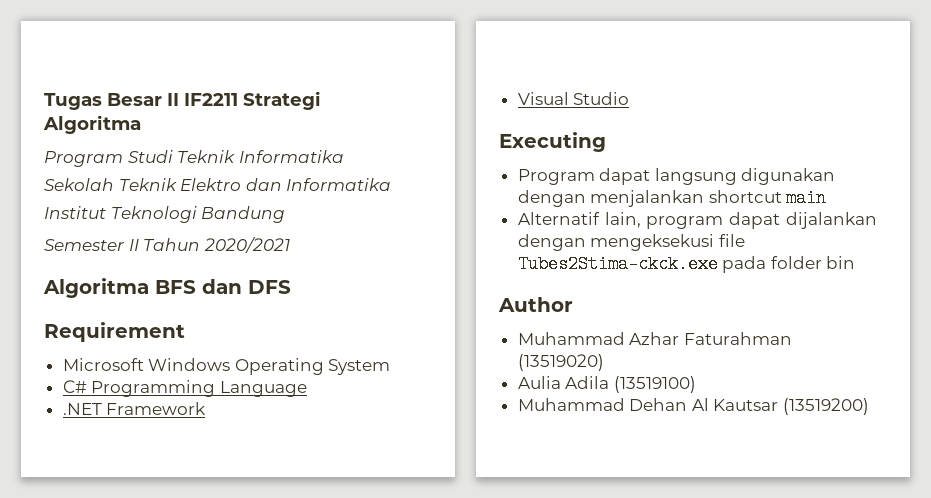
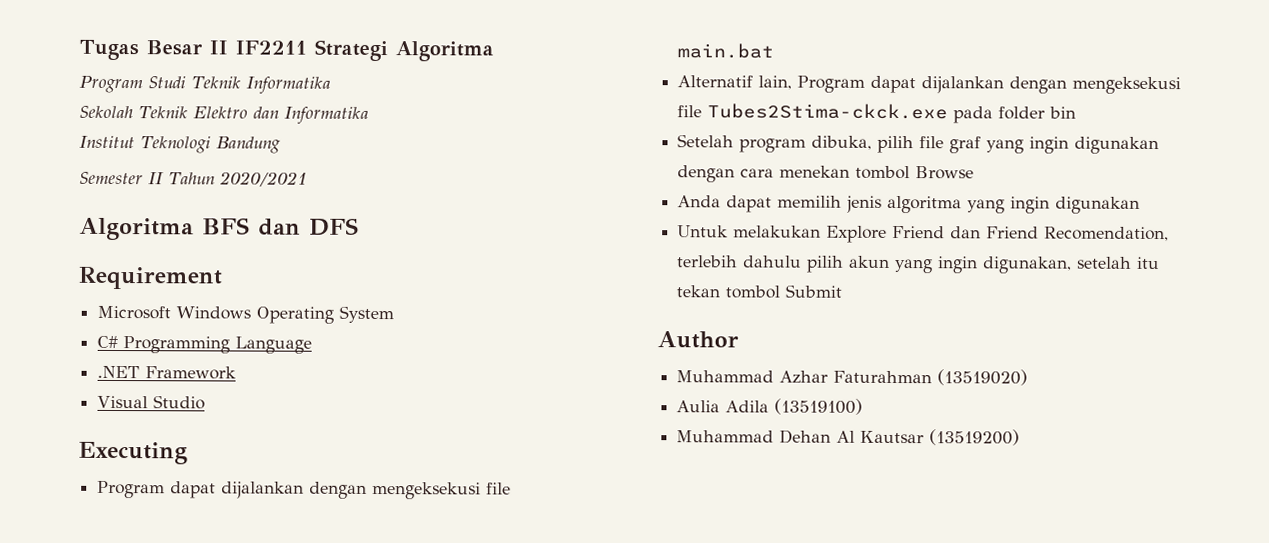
- Program dapat langsung digunakan dengan menjalankan shortcut main
+ Program dapat dijalankan dengan mengeksekusi file main.bat
- Alternatif lain, program dapat dijalankan dengan mengeksekusi file Tubes2Stima-ckck.exe pada folder bin
+ Alternatif lain, Program dapat dijalankan dengan mengeksekusi file Tubes2Stima-ckck.exe pada folder bin
+ Setelah program dibuka, pilih file graf yang ingin digunakan dengan cara menekan tombol Browse
+ Anda dapat memilih jenis algoritma yang ingin digunakan
+ Untuk melakukan Explore Friend dan Friend Recomendation, terlebih dahulu pilih akun yang ingin digunakan, setelah itu tekan tombol Submit

